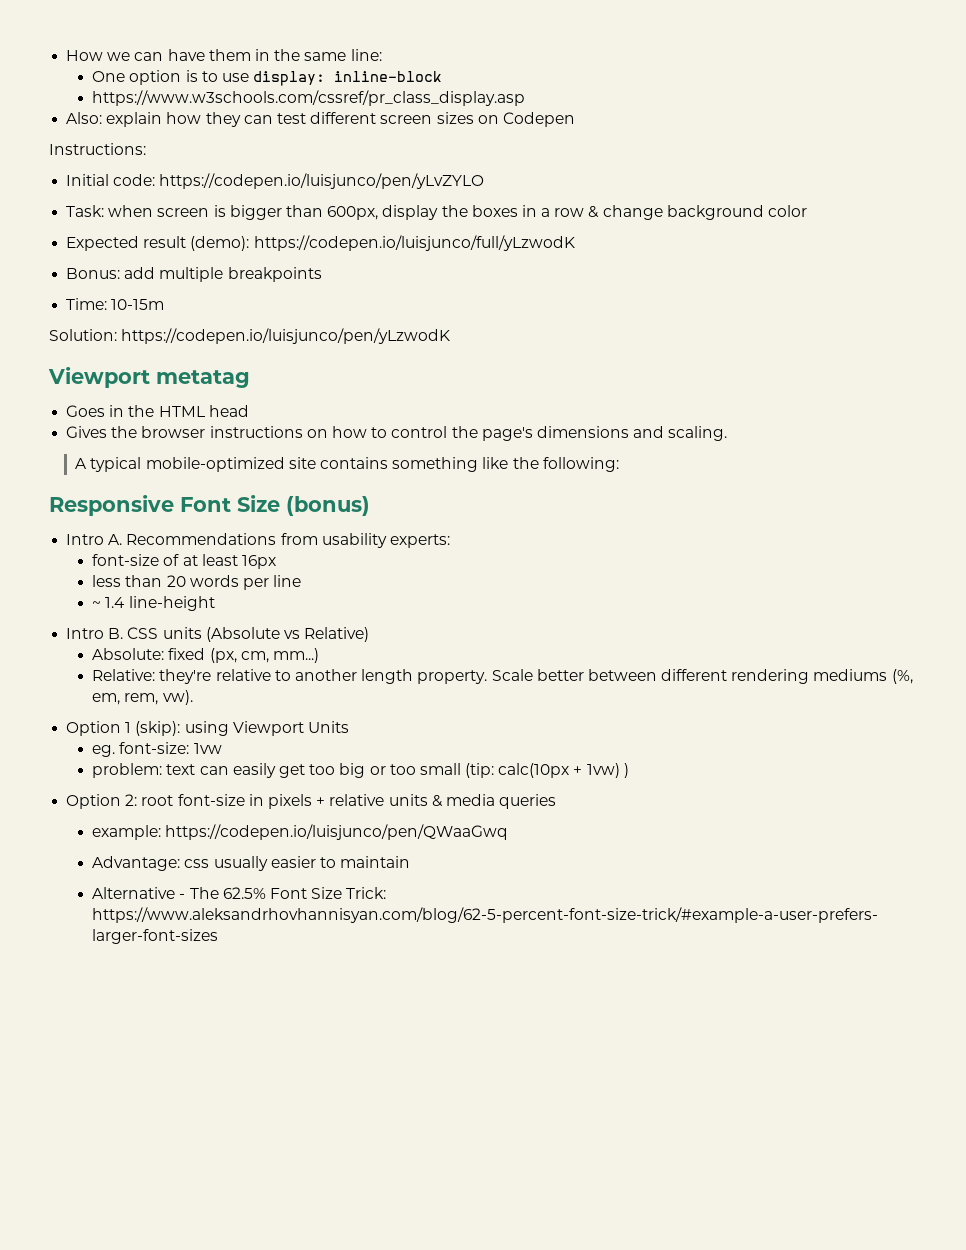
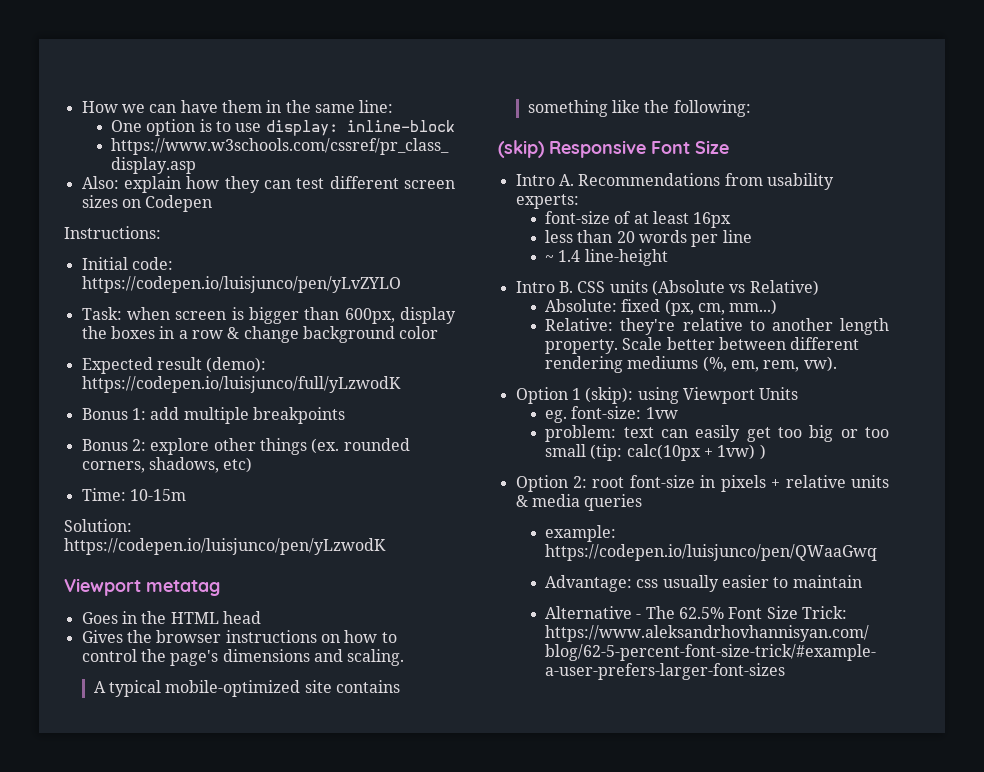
- Bonus: add multiple breakpoints
+ Bonus 1: add multiple breakpoints
+ Bonus 2: explore other things (ex. rounded corners, shadows, etc)
- Responsive Font Size (bonus)
+ (skip) Responsive Font Size

